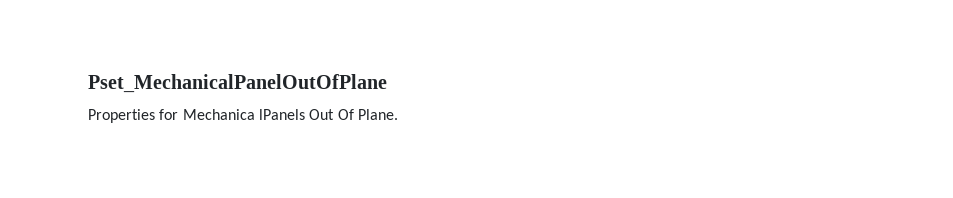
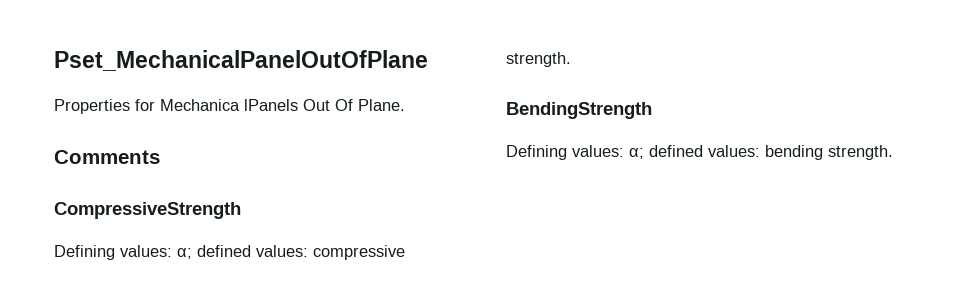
+ Comments
+ CompressiveStrength
+ Defining values: α; defined values: compressive strength.
+ BendingStrength
+ Defining values: α; defined values: bending strength.

